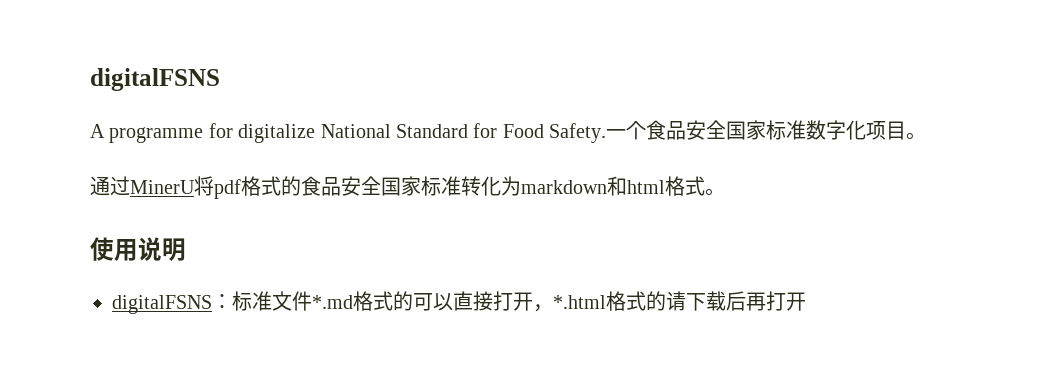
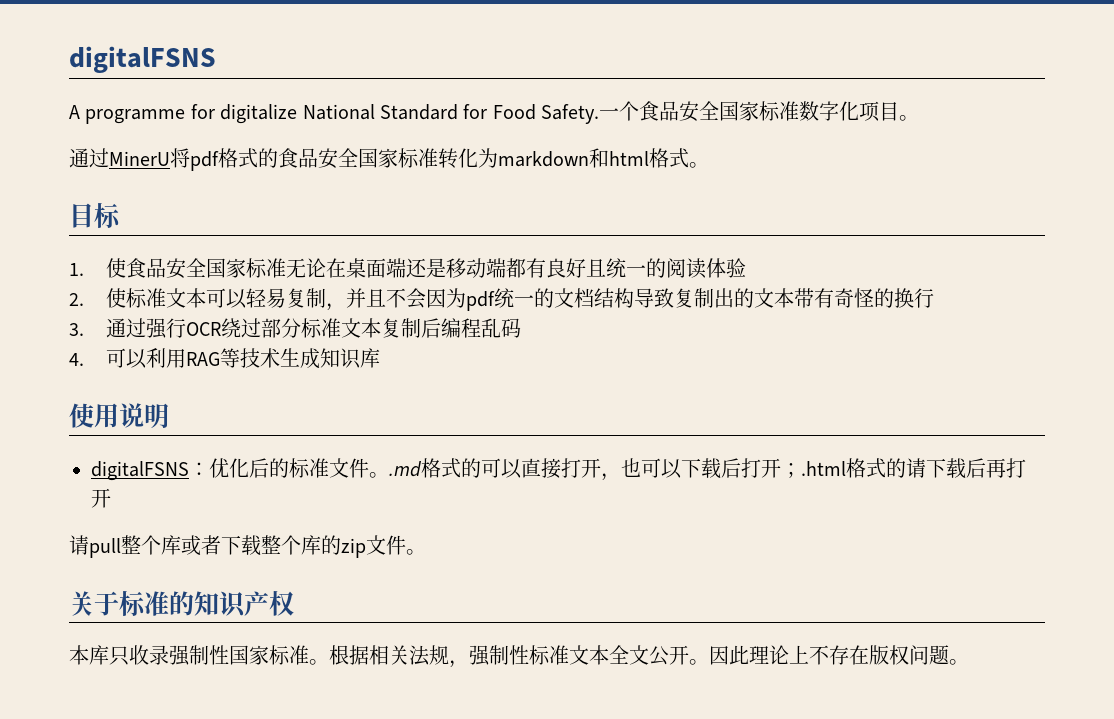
+ 目标
+ 1.使食品安全国家标准无论在桌面端还是移动端都有良好且统一的阅读体验
+ 2.使标准文本可以轻易复制，并且不会因为pdf统一的文档结构导致复制出的文本带有奇怪的换行
+ 3.通过强行OCR绕过部分标准文本复制后编程乱码
+ 4.可以利用RAG等技术生成知识库
- digitalFSNS：标准文件*.md格式的可以直接打开，*.html格式的请下载后再打开
+ digitalFSNS：优化后的标准文件。.md格式的可以直接打开，也可以下载后打开；.html格式的请下载后再打开
+ 请pull整个库或者下载整个库的zip文件。
+ 关于标准的知识产权
+ 本库只收录强制性国家标准。根据相关法规，强制性标准文本全文公开。因此理论上不存在版权问题。

